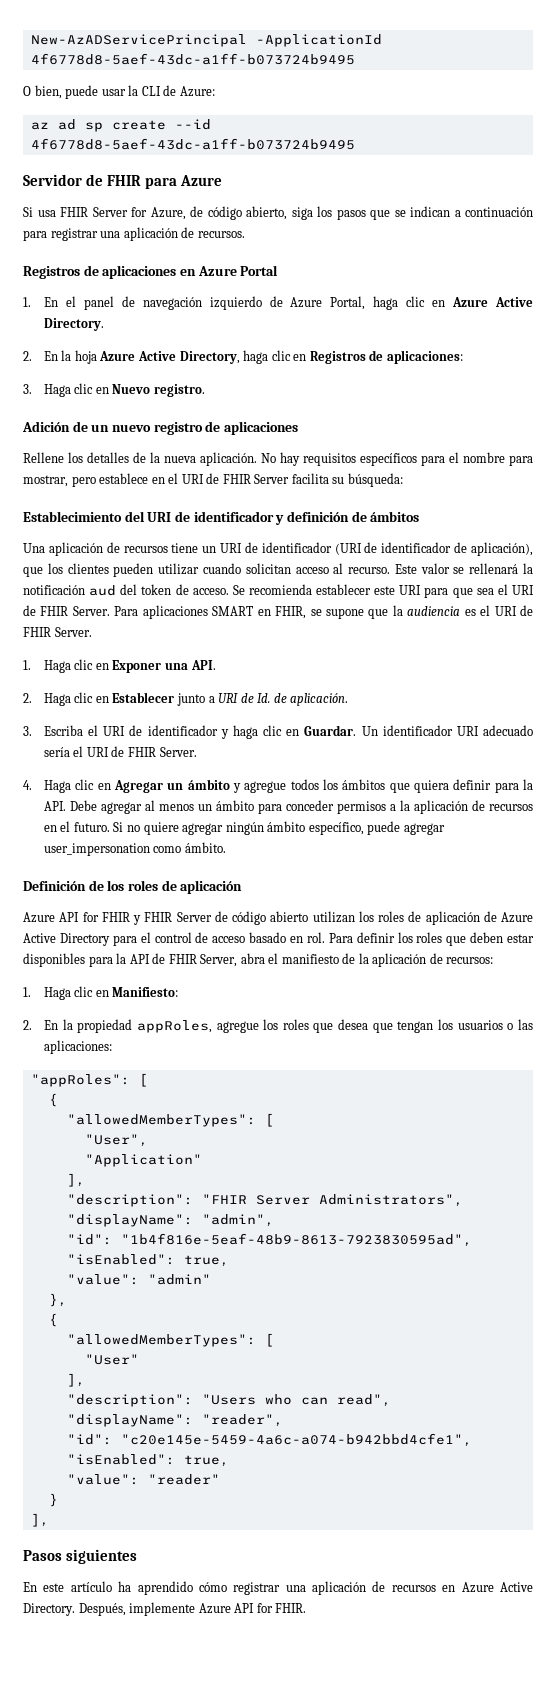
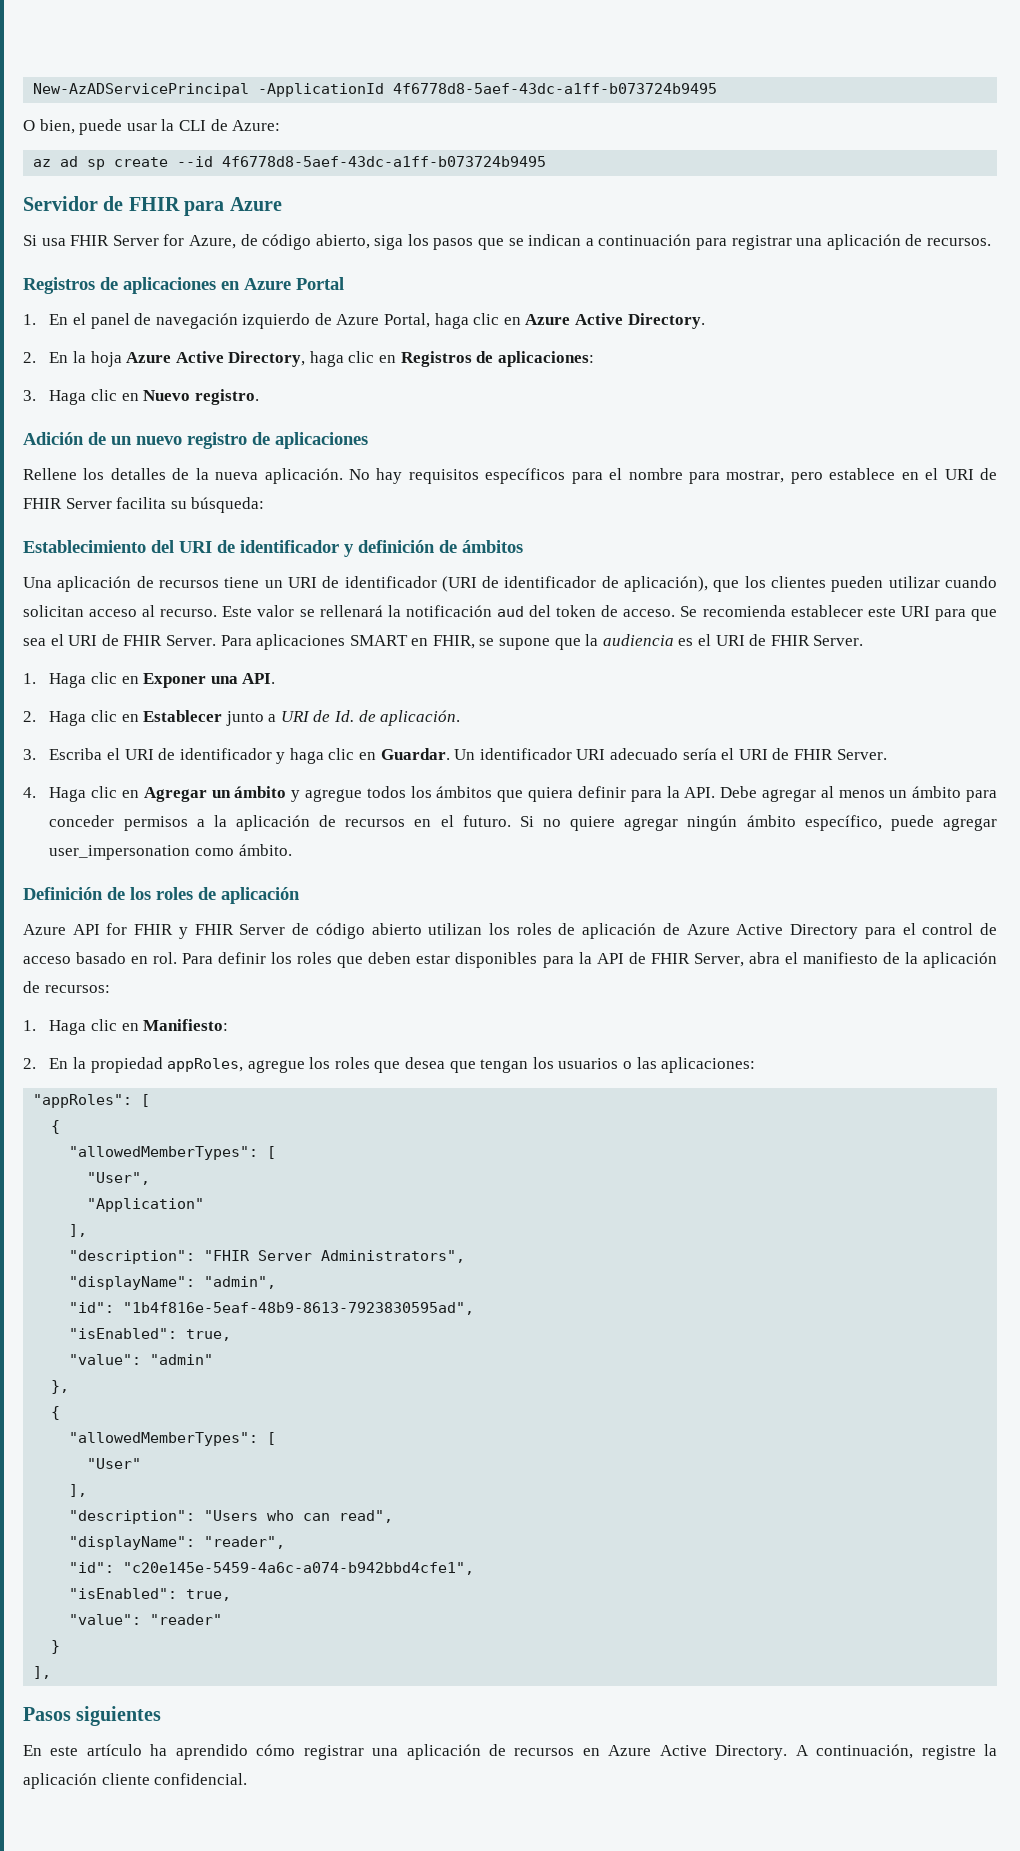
- Después, implemente Azure API for FHIR.
+ A continuación, registre la aplicación cliente confidencial.

